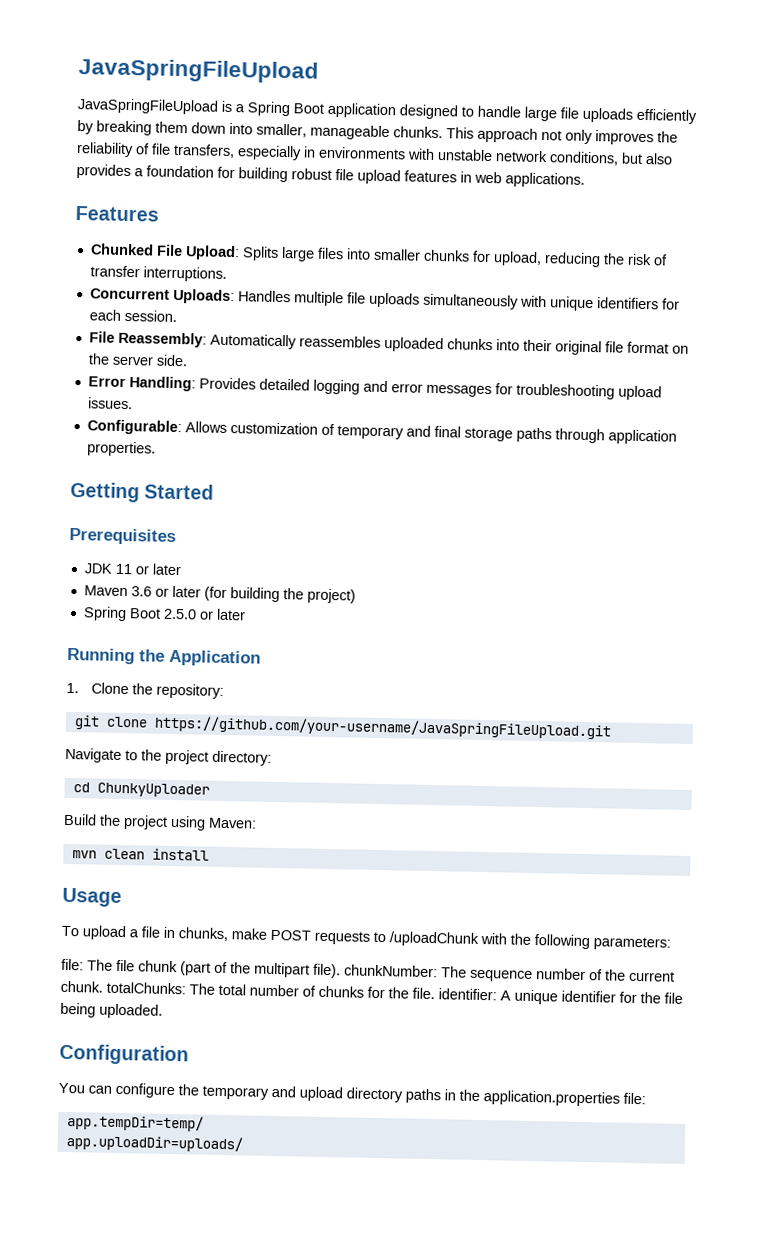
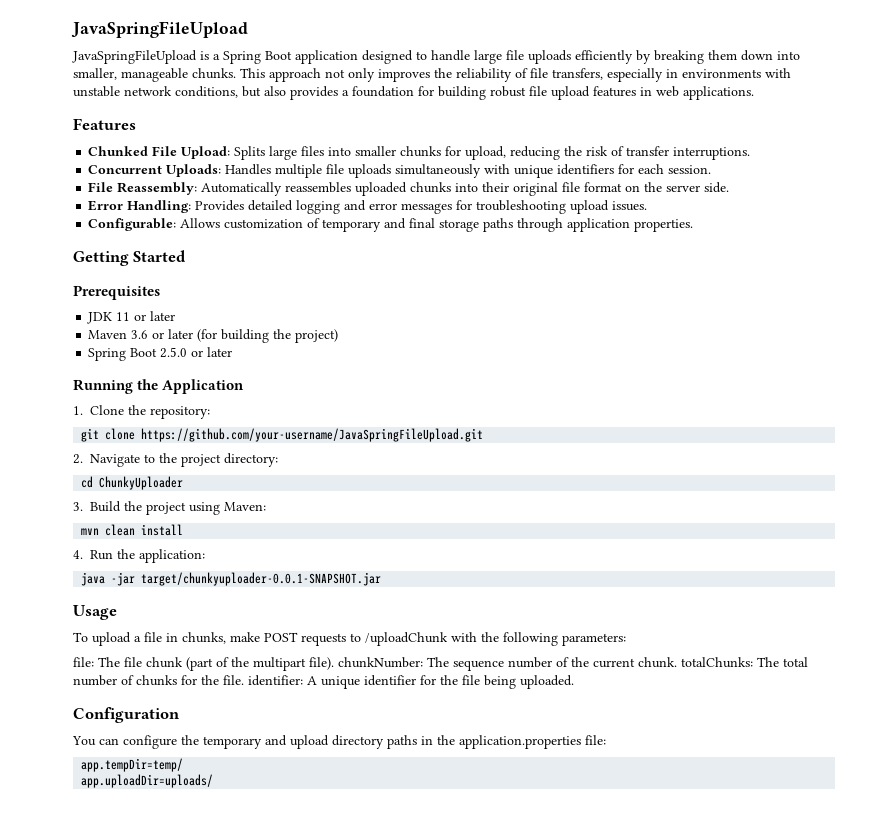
- Navigate to the project directory:
+ 2. Navigate to the project directory:
- Build the project using Maven:
+ 3. Build the project using Maven:
+ 4. Run the application:
+ java -jar target/chunkyuploader-0.0.1-SNAPSHOT.jar

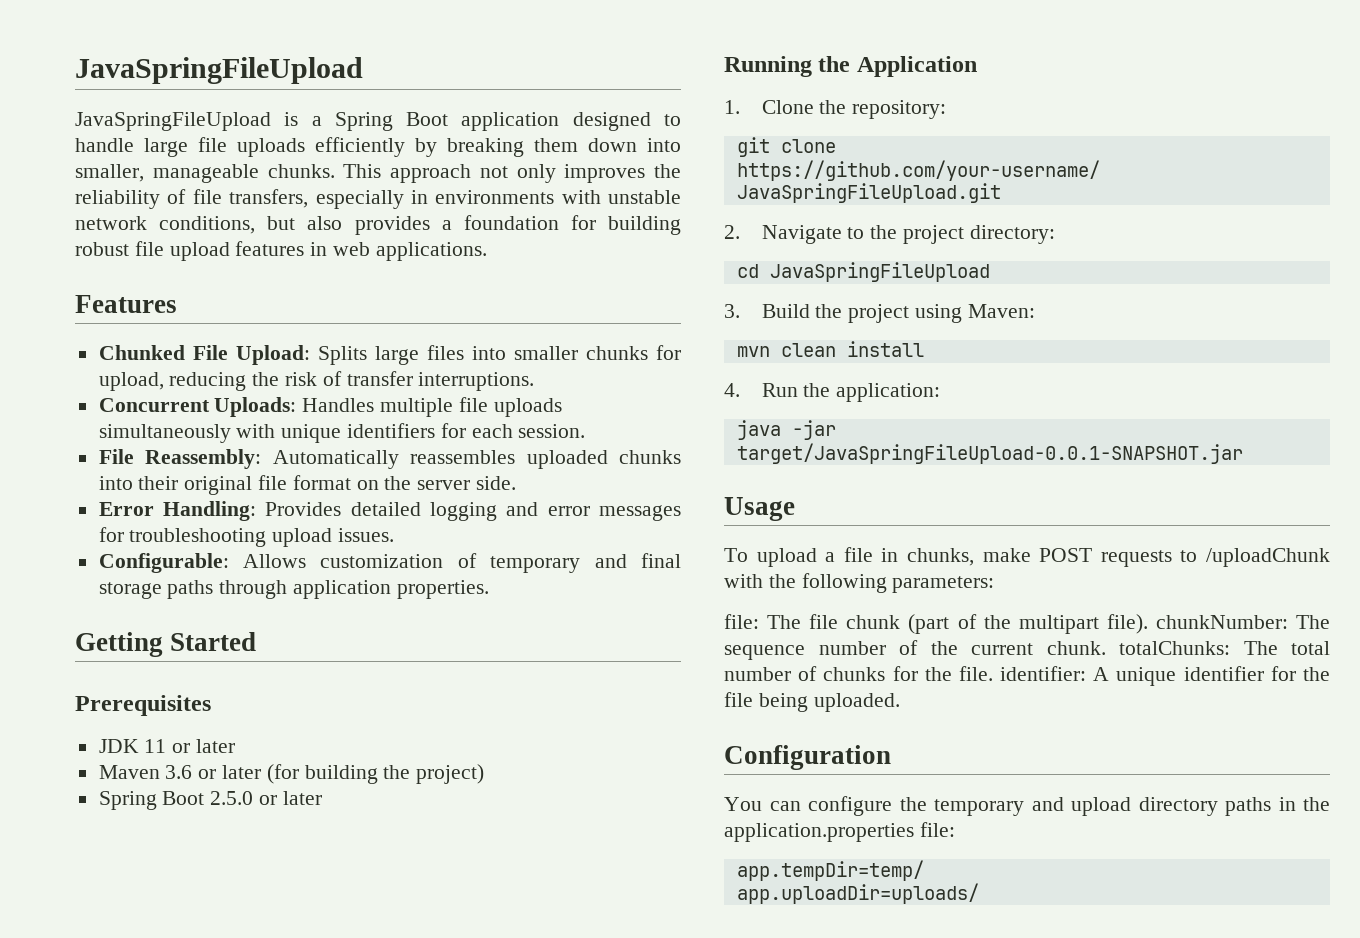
- cd ChunkyUploader
+ cd JavaSpringFileUpload
- java -jar target/chunkyuploader-0.0.1-SNAPSHOT.jar
+ java -jar target/JavaSpringFileUpload-0.0.1-SNAPSHOT.jar

